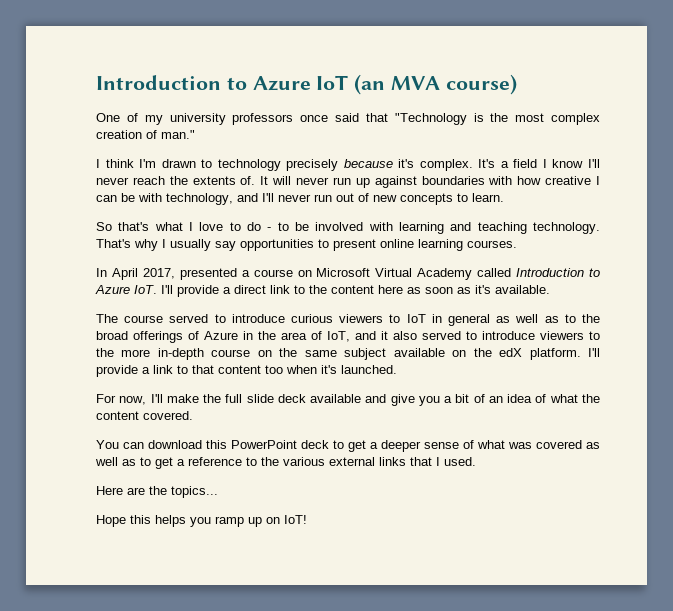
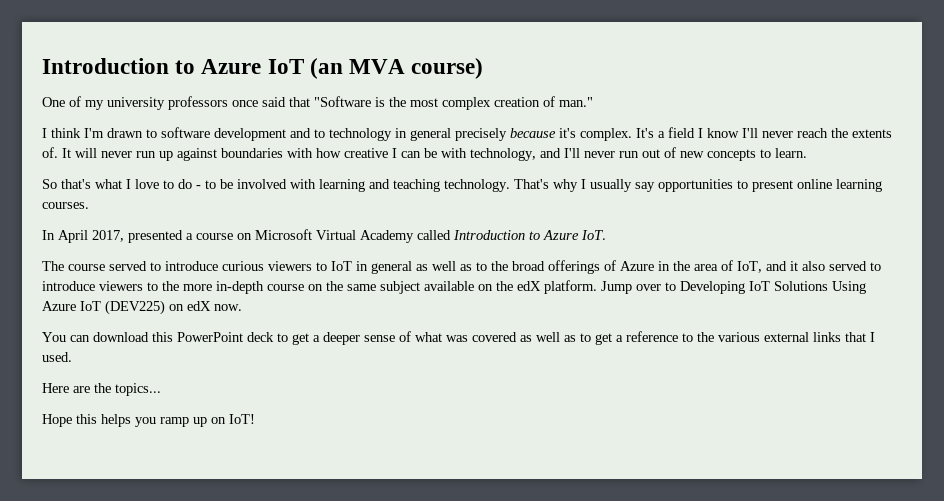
- One of my university professors once said that "Technology is the most complex creation of man."
+ One of my university professors once said that "Software is the most complex creation of man."
- I think I'm drawn to technology precisely because it's complex.
+ I think I'm drawn to software development and to technology in general precisely because it's complex.
- In April 2017, presented a course on Microsoft Virtual Academy called Introduction to Azure IoT. I'll provide a direct link to the content here as soon as it's available.
+ In April 2017, presented a course on Microsoft Virtual Academy called Introduction to Azure IoT.
- I'll provide a link to that content too when it's launched.
- For now, I'll make the full slide deck available and give you a bit of an idea of what the content covered.
+ Jump over to Developing IoT Solutions Using Azure IoT (DEV225) on edX now.

